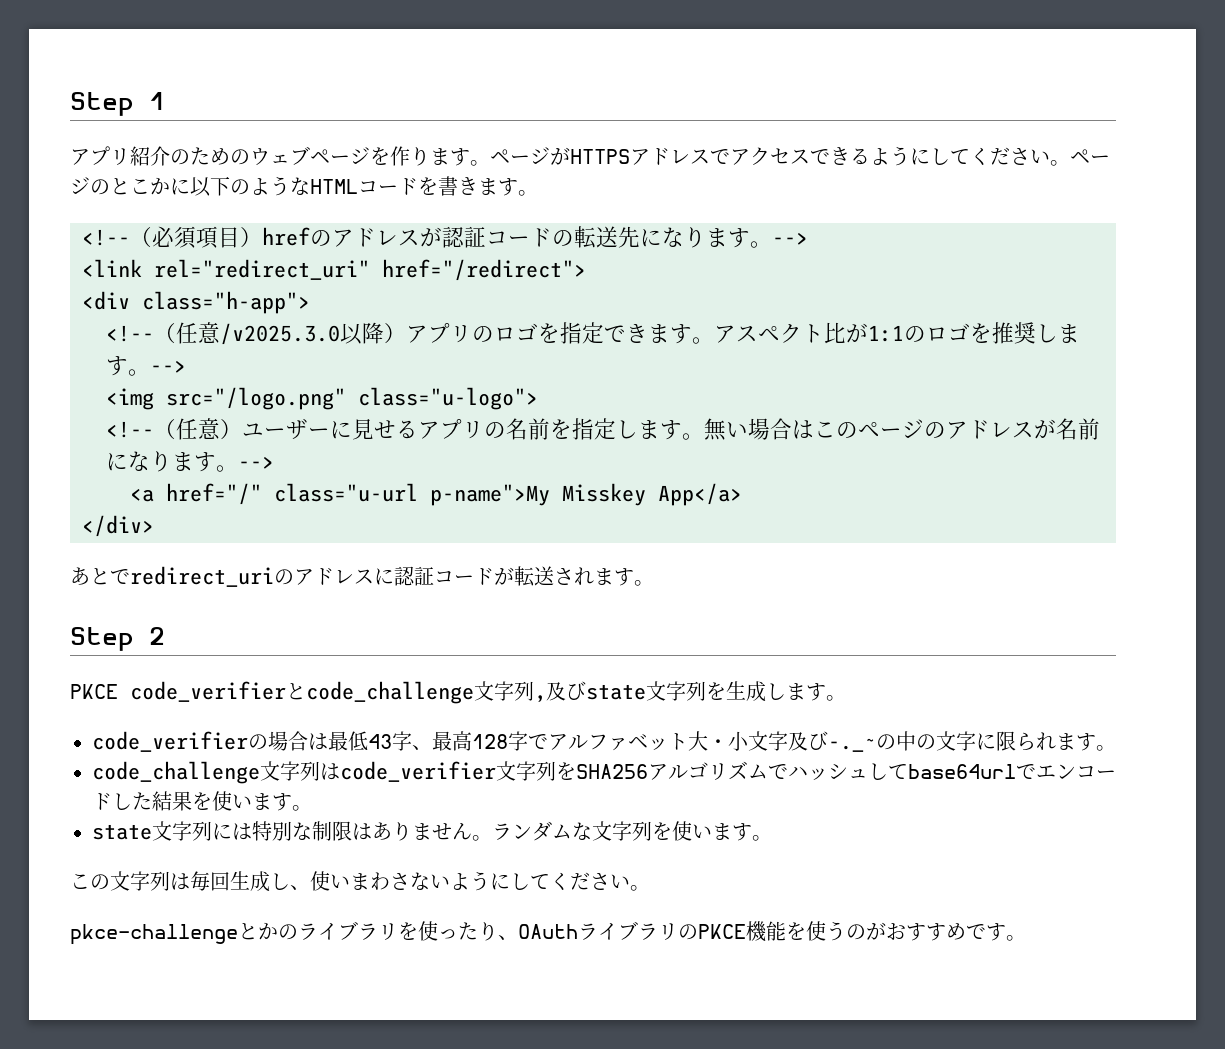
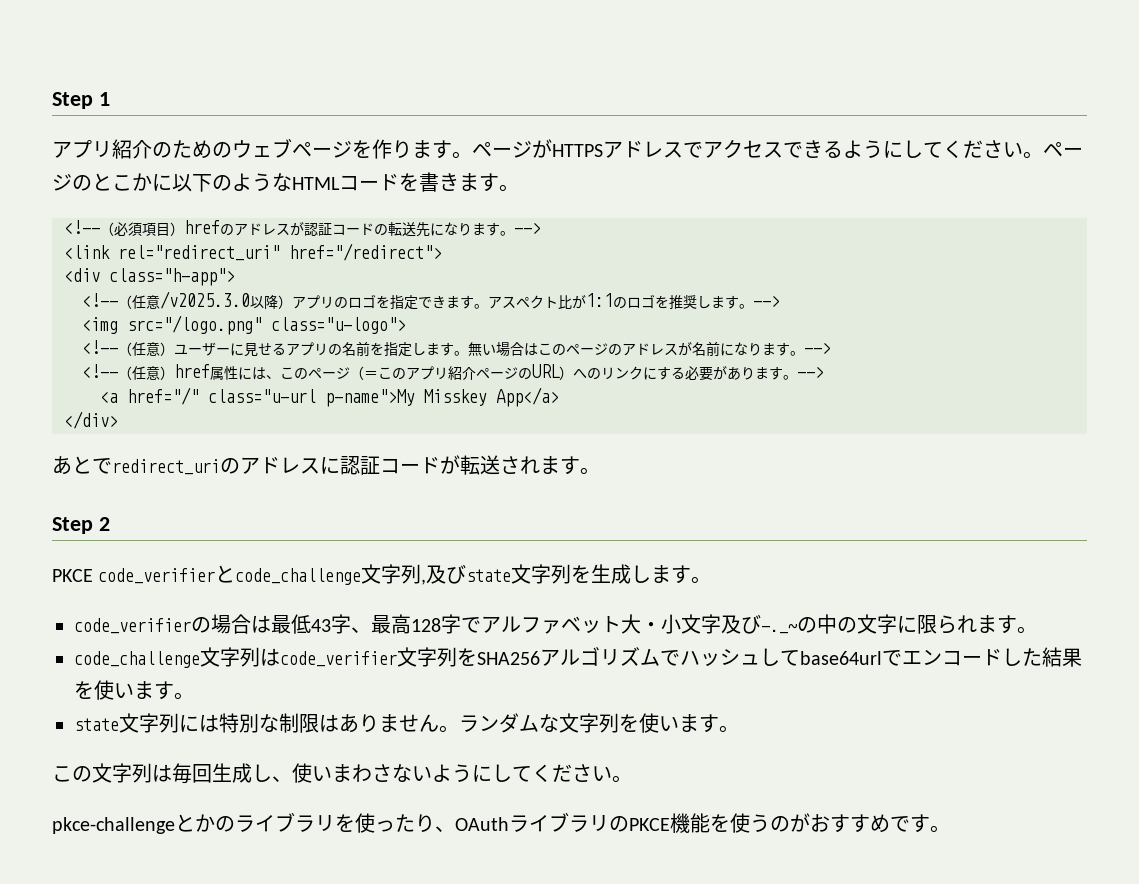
+ <!--（任意）href属性には、このページ（＝このアプリ紹介ページのURL）へのリンクにする必要があります。-->

